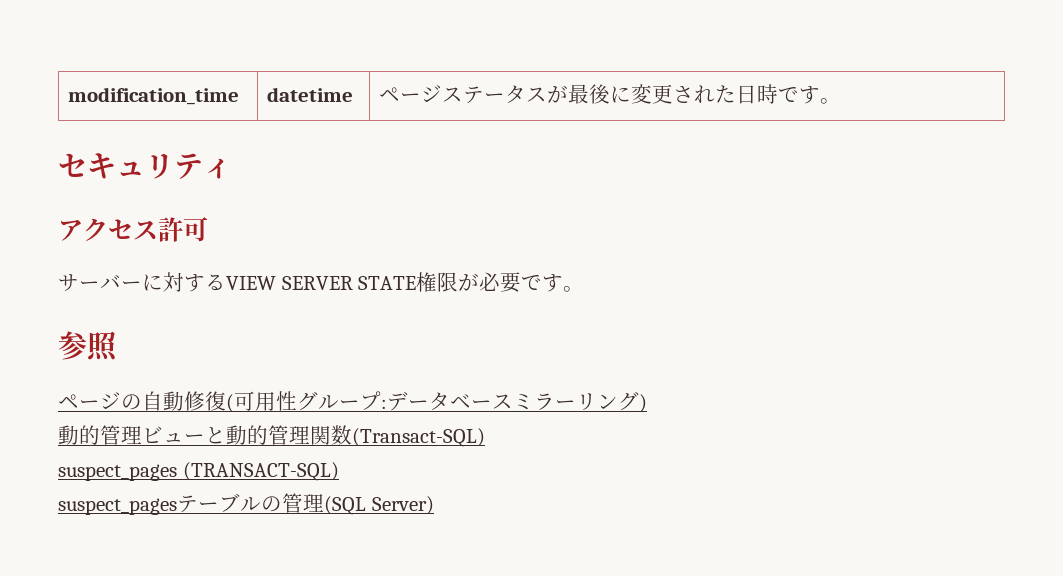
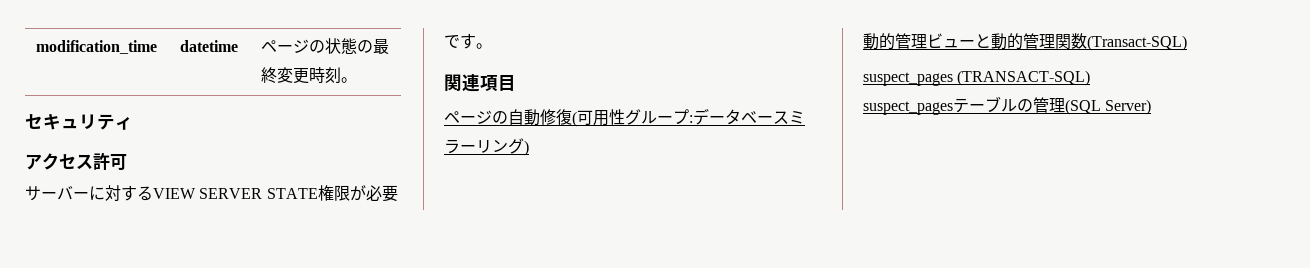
- modification_time | datetime | ページステータスが最後に変更された日時です。
+ modification_time | datetime | ページの状態の最終変更時刻。
- 参照
+ 関連項目

